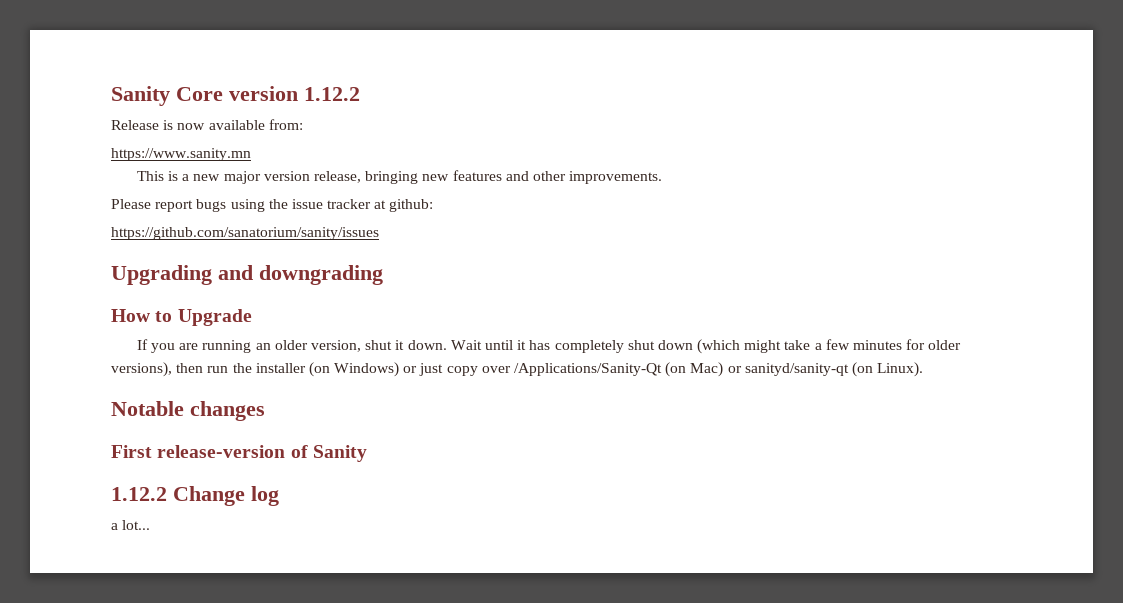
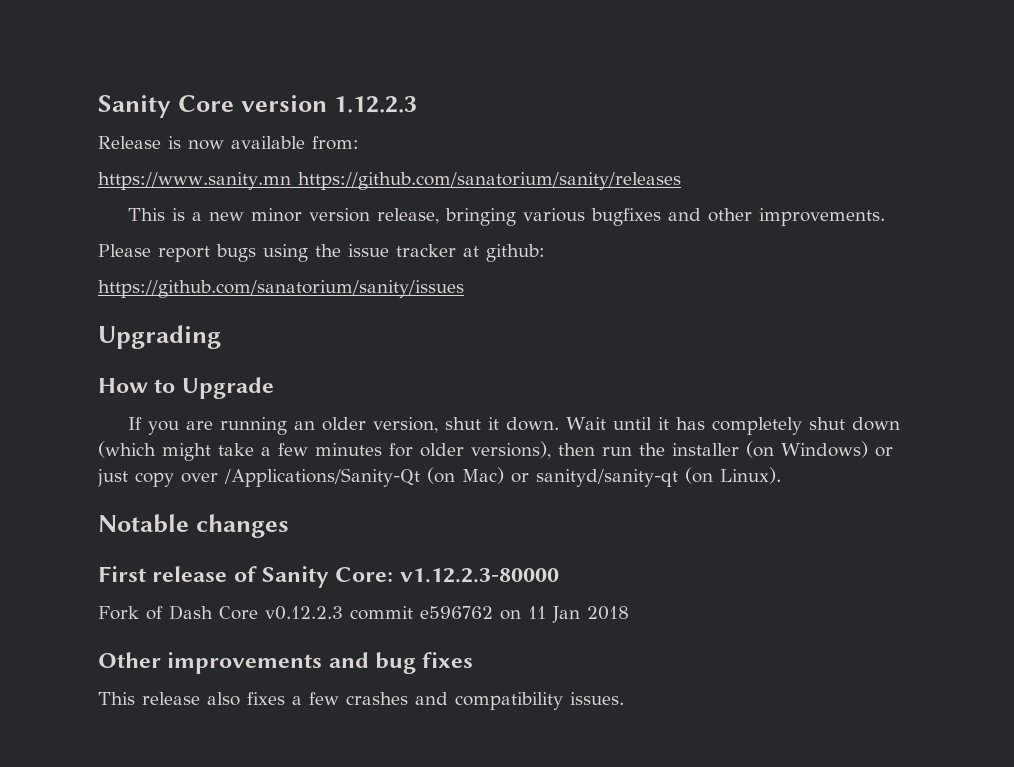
- Sanity Core version 1.12.2
+ Sanity Core version 1.12.2.3
- https://www.sanity.mn
+ https://www.sanity.mn https://github.com/sanatorium/sanity/releases
- This is a new major version release, bringing new features and other improvements.
+ This is a new minor version release, bringing various bugfixes and other improvements.
- Upgrading and downgrading
+ Upgrading
- First release-version of Sanity
- 1.12.2 Change log
- a lot...
+ First release of Sanity Core: v1.12.2.3-80000
+ Fork of Dash Core v0.12.2.3 commit e596762 on 11 Jan 2018
+ Other improvements and bug fixes
+ This release also fixes a few crashes and compatibility issues.

